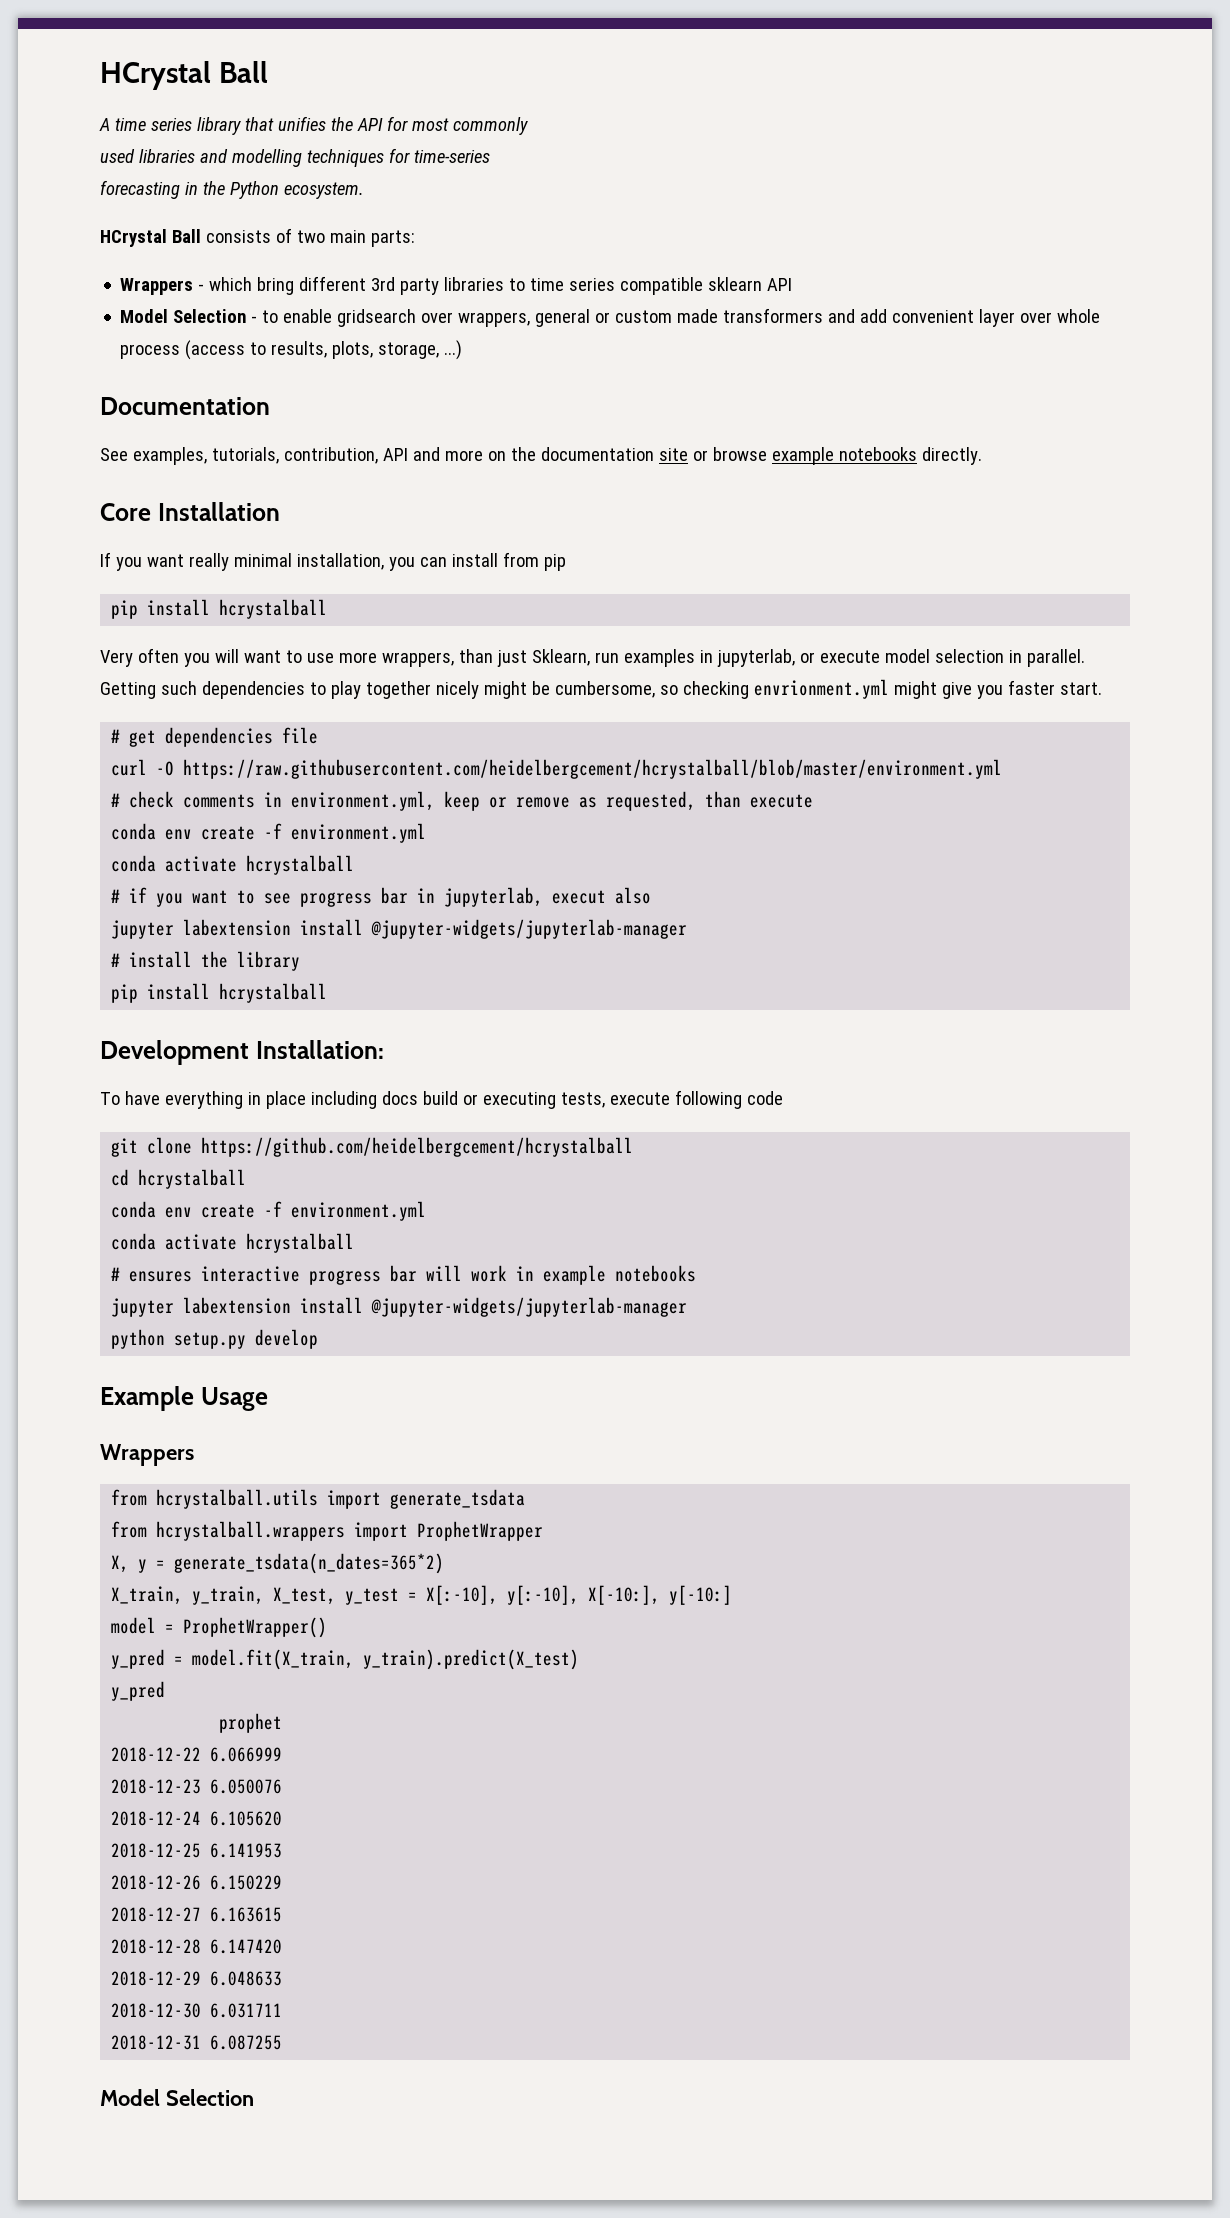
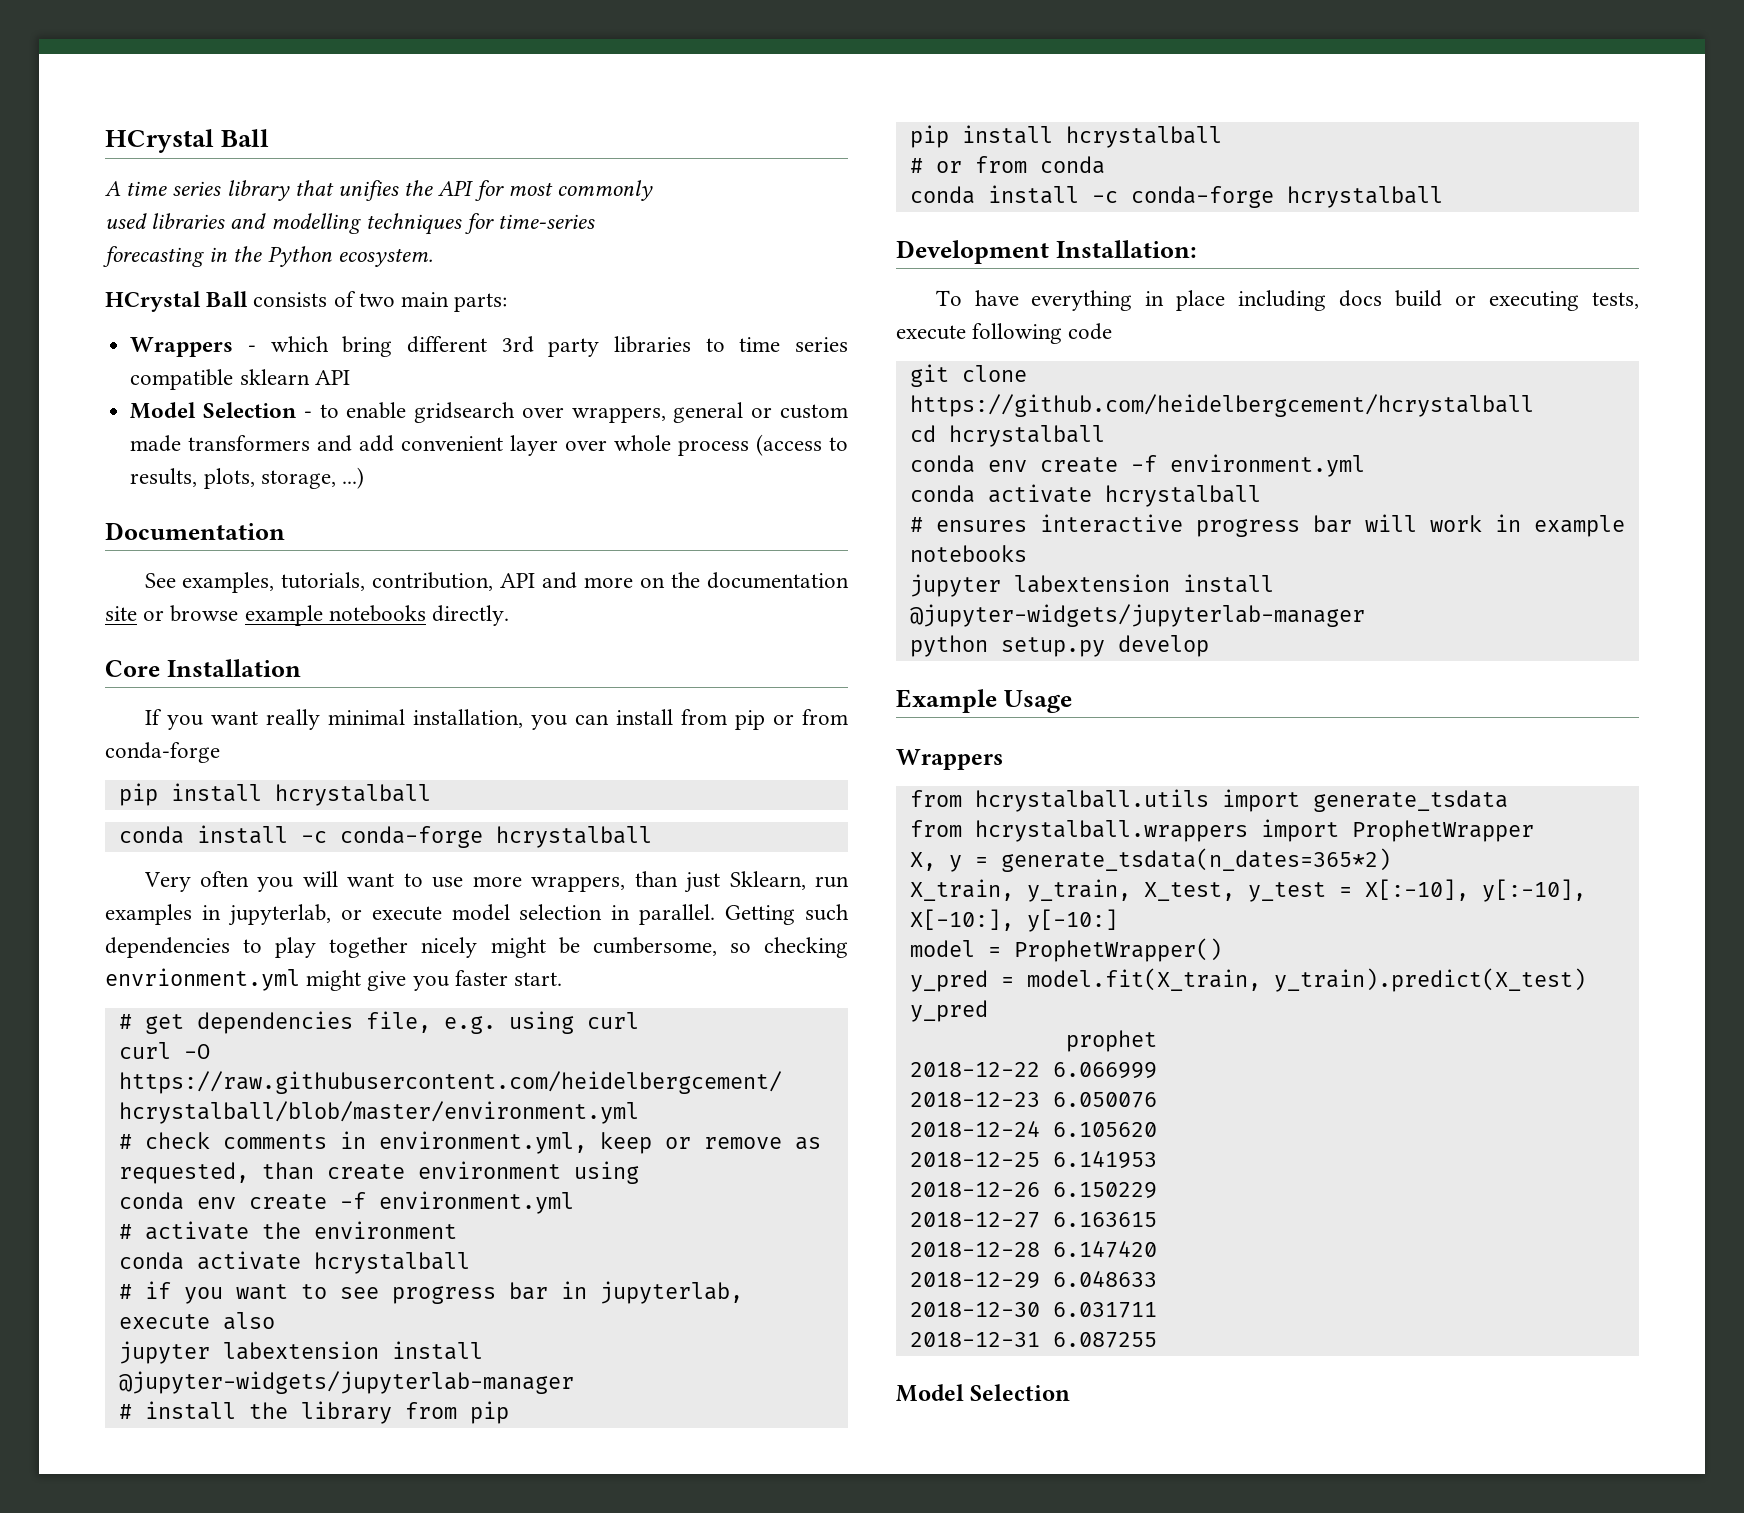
- If you want really minimal installation, you can install from pip
+ If you want really minimal installation, you can install from pip or from conda-forge
  pip install hcrystalball
+ conda install -c conda-forge hcrystalball
- # get dependencies file
+ # get dependencies file, e.g. using curl
- # check comments in environment.yml, keep or remove as requested, than execute
+ # check comments in environment.yml, keep or remove as requested, than create environment using
  conda env create -f environment.yml
+ # activate the environment
- # if you want to see progress bar in jupyterlab, execut also
+ # if you want to see progress bar in jupyterlab, execute also
- # install the library
+ # install the library from pip
  pip install hcrystalball
+ # or from conda
+ conda install -c conda-forge hcrystalball

